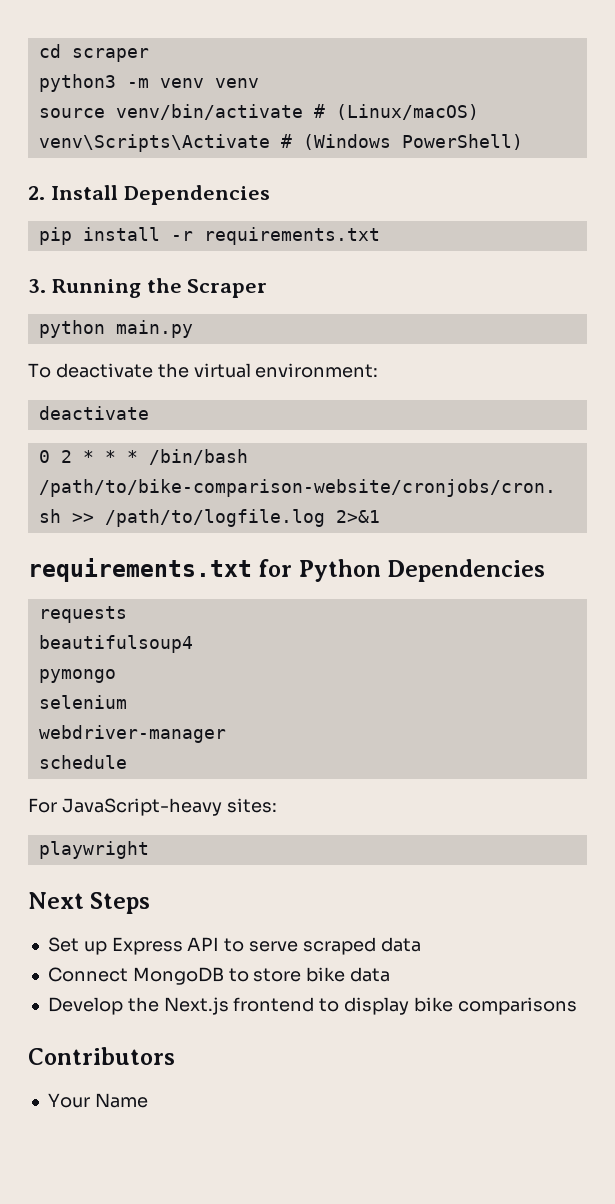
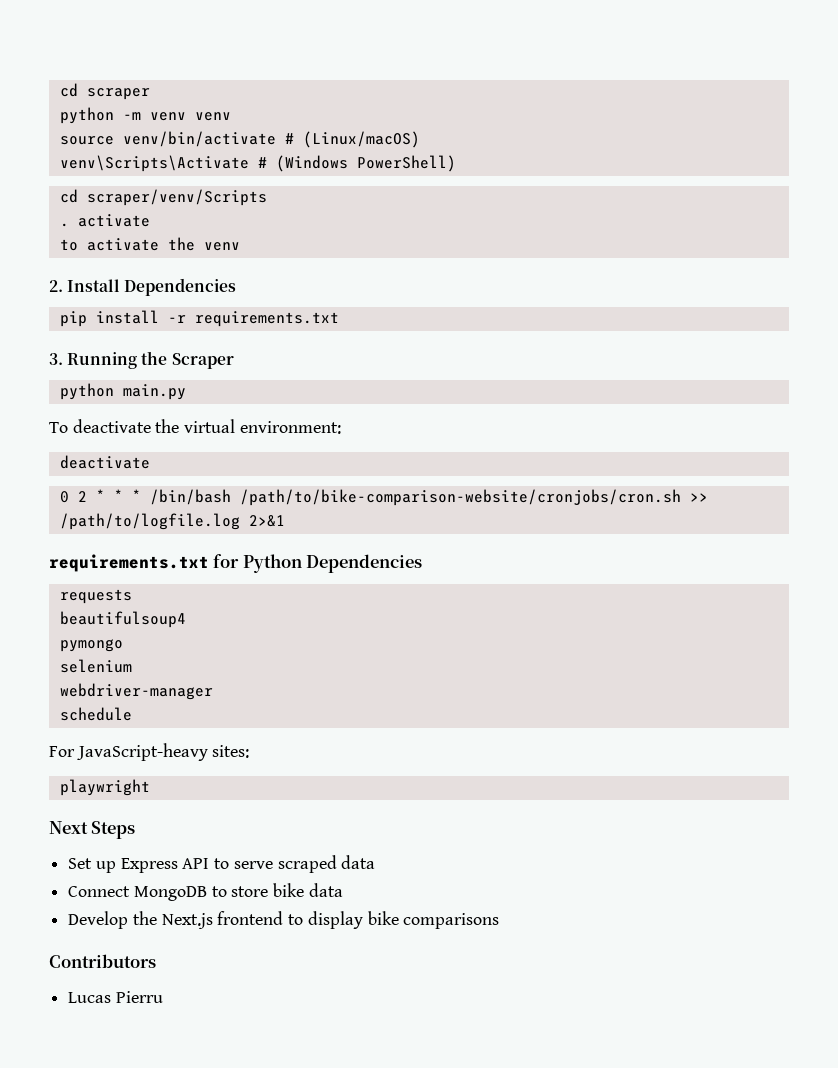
- python3 -m venv venv
+ python -m venv venv
+ cd scraper/venv/Scripts
+ . activate
+ to activate the venv
- Your Name
+ Lucas Pierru

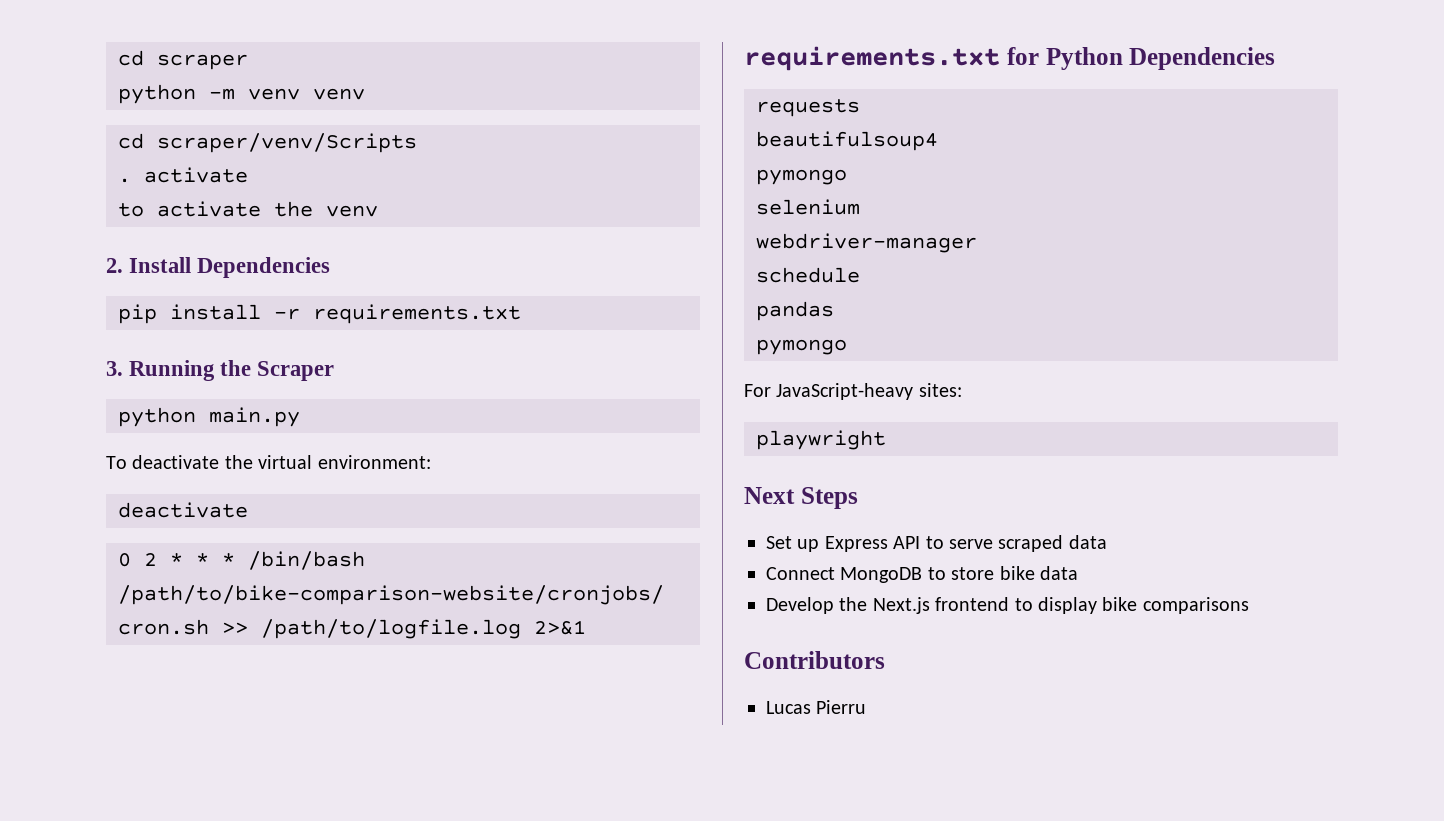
- source venv/bin/activate # (Linux/macOS)
- venv\Scripts\Activate # (Windows PowerShell)
+ pandas
+ pymongo

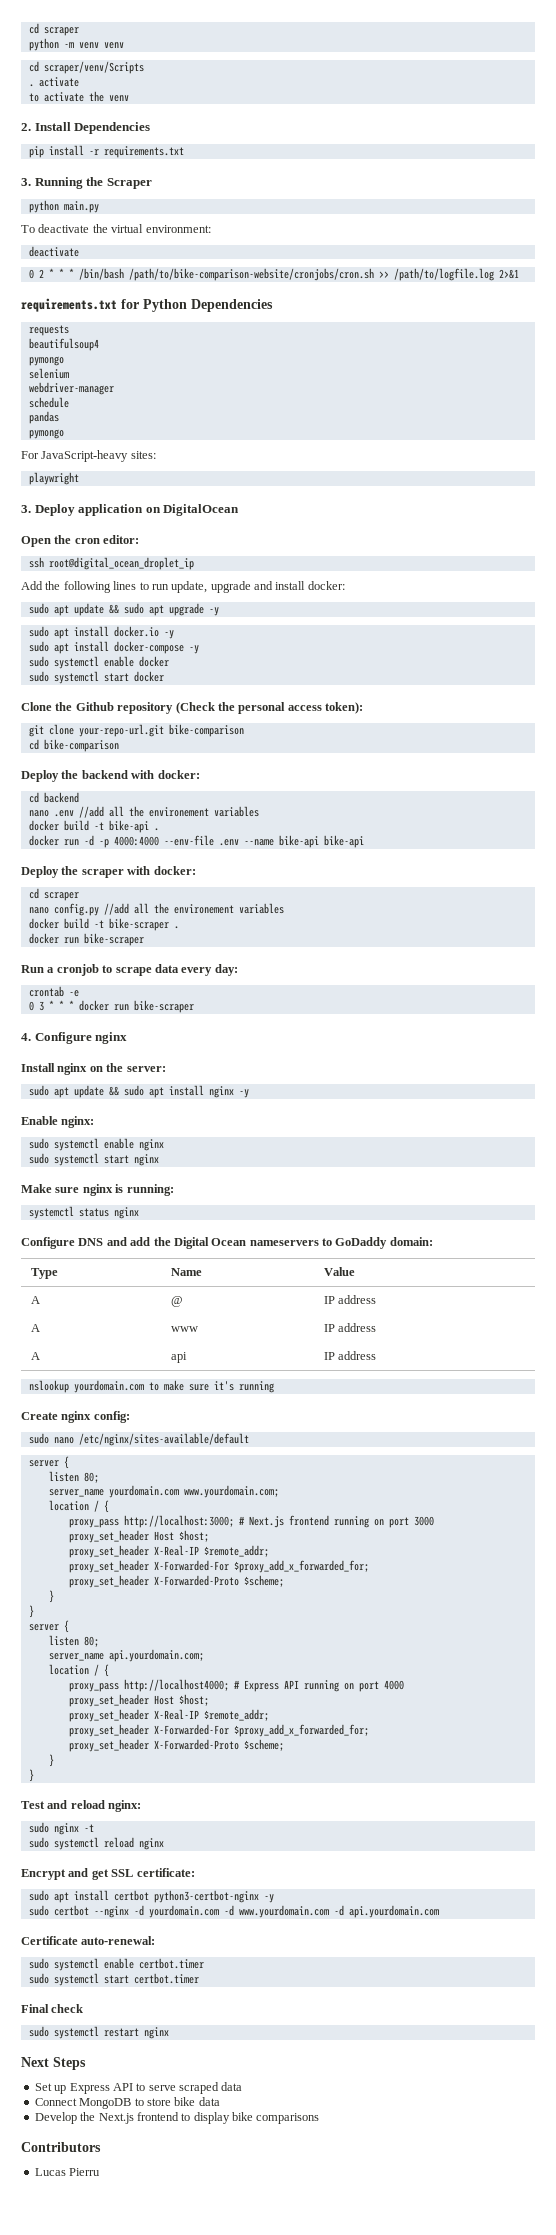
+ 3. Deploy application on DigitalOcean
+ Open the cron editor:
+ ssh root@digital_ocean_droplet_ip
+ Add the following lines to run update, upgrade and install docker:
+ sudo apt update && sudo apt upgrade -y
+ sudo apt install docker.io -y
+ sudo apt install docker-compose -y
+ sudo systemctl enable docker
+ sudo systemctl start docker
+ Clone the Github repository (Check the personal access token):
+ git clone your-repo-url.git bike-comparison
+ cd bike-comparison
+ Deploy the backend with docker:
+ cd backend
+ nano .env //add all the environement variables
+ docker build -t bike-api .
+ docker run -d -p 4000:4000 --env-file .env --name bike-api bike-api
+ Deploy the scraper with docker:
+ cd scraper
+ nano config.py //add all the environement variables
+ docker build -t bike-scraper .
+ docker run bike-scraper
+ Run a cronjob to scrape data every day:
+ crontab -e
+ 0 3 * * * docker run bike-scraper
+ 4. Configure nginx
+ Install nginx on the server:
+ sudo apt update && sudo apt install nginx -y
+ Enable nginx:
+ sudo systemctl enable nginx
+ sudo systemctl start nginx
+ Make sure nginx is running:
+ systemctl status nginx
+ Configure DNS and add the Digital Ocean nameservers to GoDaddy domain:
+ Type | Name | Value
+ A | @ | IP address
+ A | www | IP address
+ A | api | IP address
+ nslookup yourdomain.com to make sure it's running
+ Create nginx config:
+ sudo nano /etc/nginx/sites-available/default
+ server {
+ listen 80;
+ server_name yourdomain.com www.yourdomain.com;
+ location / {
+ proxy_pass http://localhost:3000; # Next.js frontend running on port 3000
+ proxy_set_header Host $host;
+ proxy_set_header X-Real-IP $remote_addr;
+ proxy_set_header X-Forwarded-For $proxy_add_x_forwarded_for;
+ proxy_set_header X-Forwarded-Proto $scheme;
+ }
+ }
+ server {
+ listen 80;
+ server_name api.yourdomain.com;
+ location / {
+ proxy_pass http://localhost4000; # Express API running on port 4000
+ proxy_set_header Host $host;
+ proxy_set_header X-Real-IP $remote_addr;
+ proxy_set_header X-Forwarded-For $proxy_add_x_forwarded_for;
+ proxy_set_header X-Forwarded-Proto $scheme;
+ }
+ }
+ Test and reload nginx:
+ sudo nginx -t
+ sudo systemctl reload nginx
+ Encrypt and get SSL certificate:
+ sudo apt install certbot python3-certbot-nginx -y
+ sudo certbot --nginx -d yourdomain.com -d www.yourdomain.com -d api.yourdomain.com
+ Certificate auto-renewal:
+ sudo systemctl enable certbot.timer
+ sudo systemctl start certbot.timer
+ Final check
+ sudo systemctl restart nginx

